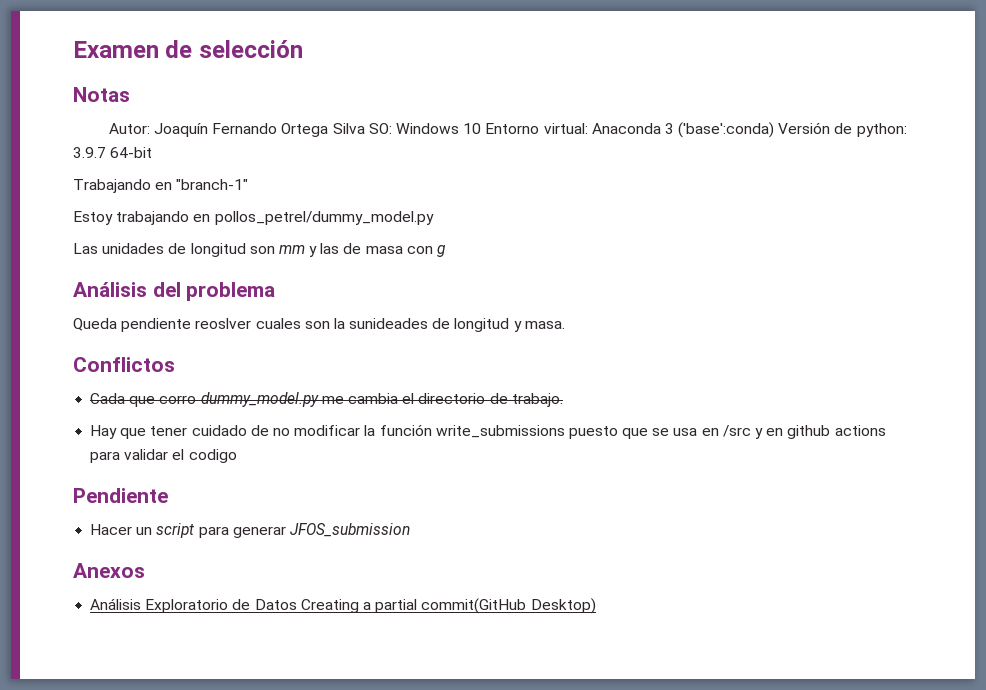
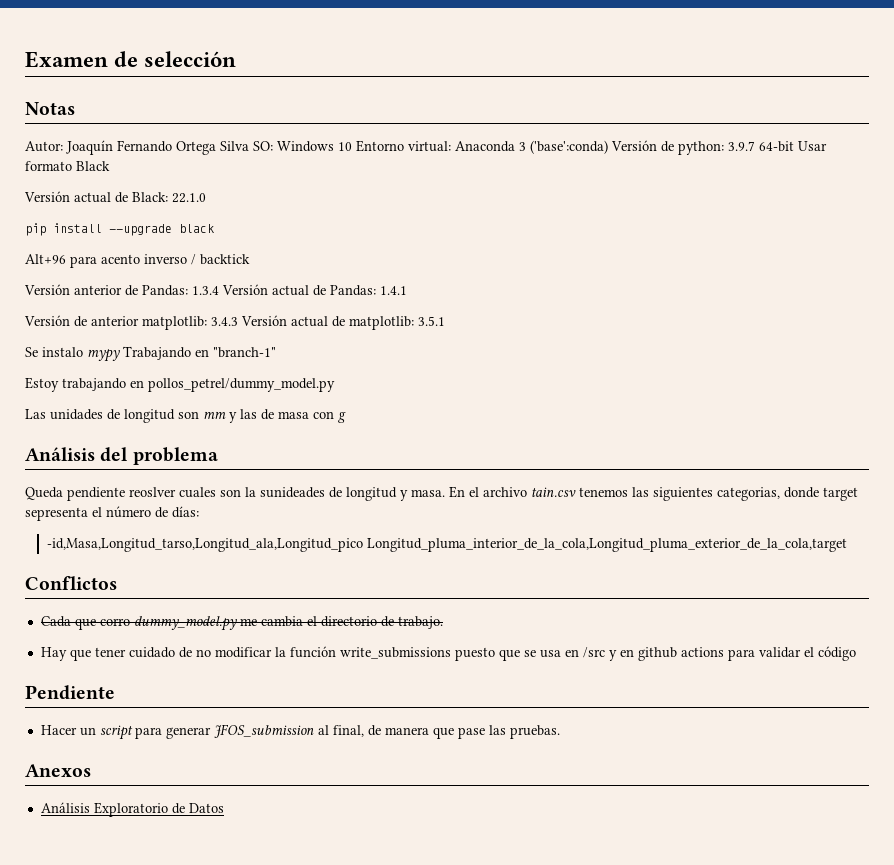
- Autor: Joaquín Fernando Ortega Silva SO: Windows 10 Entorno virtual: Anaconda 3 ('base':conda) Versión de python: 3.9.7 64-bit
- Trabajando en "branch-1"
+ Autor: Joaquín Fernando Ortega Silva SO: Windows 10 Entorno virtual: Anaconda 3 ('base':conda) Versión de python: 3.9.7 64-bit Usar formato Black
+ Versión actual de Black: 22.1.0
+ pip install --upgrade black
+ Alt+96 para acento inverso / backtick
+ Versión anterior de Pandas: 1.3.4 Versión actual de Pandas: 1.4.1
+ Versión de anterior matplotlib: 3.4.3 Versión actual de matplotlib: 3.5.1
+ Se instalo mypy Trabajando en "branch-1"
+ En el archivo tain.csv tenemos las siguientes categorias, donde target sepresenta el número de días:
+ -id,Masa,Longitud_tarso,Longitud_ala,Longitud_pico Longitud_pluma_interior_de_la_cola,Longitud_pluma_exterior_de_la_cola,target
- Hay que tener cuidado de no modificar la función write_submissions puesto que se usa en /src y en github actions para validar el codigo
+ Hay que tener cuidado de no modificar la función write_submissions puesto que se usa en /src y en github actions para validar el código
- Hacer un script para generar JFOS_submission
+ Hacer un script para generar JFOS_submission al final, de manera que pase las pruebas.
- Análisis Exploratorio de Datos Creating a partial commit(GitHub Desktop)
+ Análisis Exploratorio de Datos

